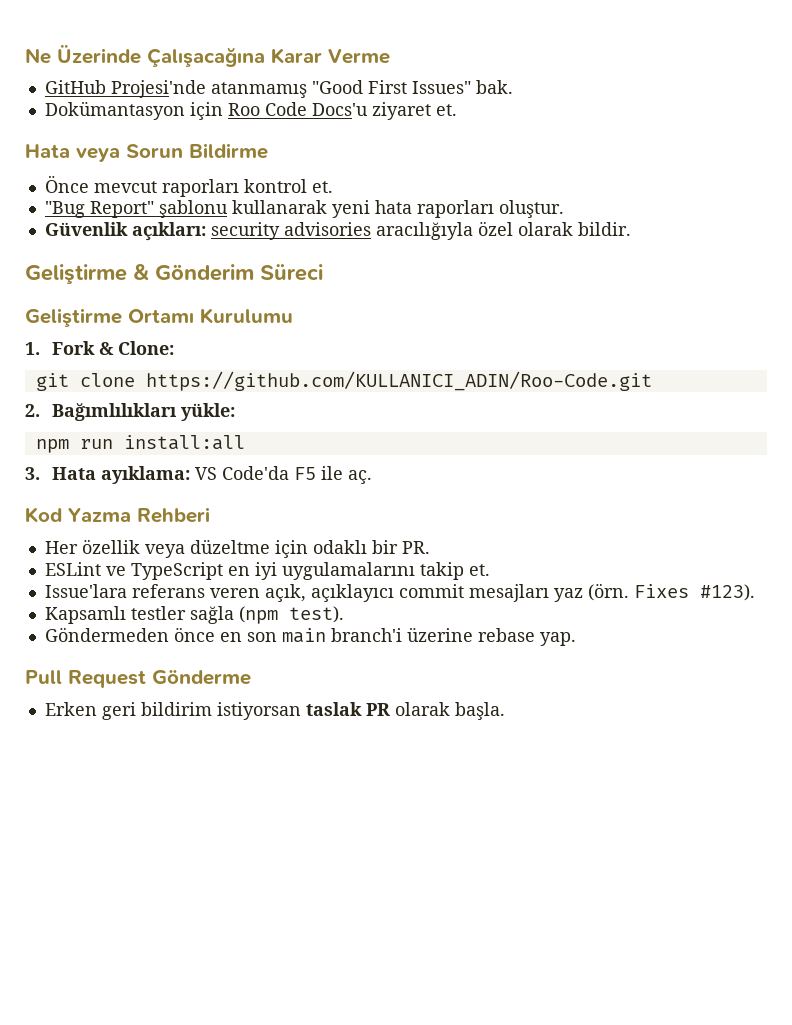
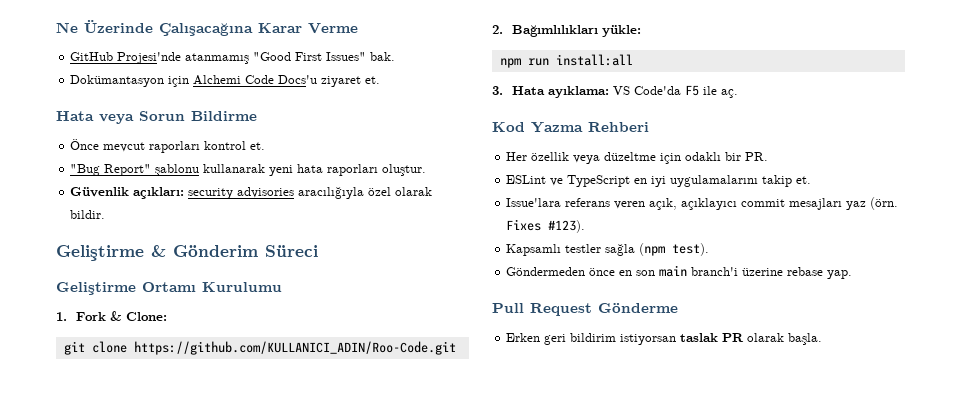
- Dokümantasyon için Roo Code Docs'u ziyaret et.
+ Dokümantasyon için Alchemi Code Docs'u ziyaret et.

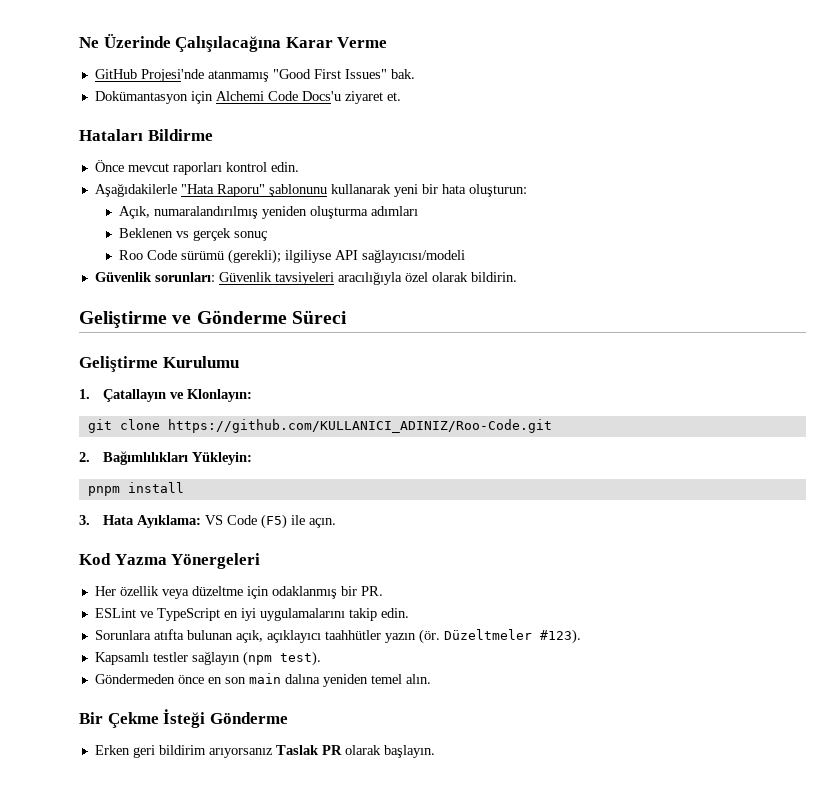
- Ne Üzerinde Çalışacağına Karar Verme
+ Ne Üzerinde Çalışılacağına Karar Verme
- Hata veya Sorun Bildirme
+ Hataları Bildirme
- Önce mevcut raporları kontrol et.
- "Bug Report" şablonu kullanarak yeni hata raporları oluştur.
- Güvenlik açıkları: security advisories aracılığıyla özel olarak bildir.
- Geliştirme & Gönderim Süreci
+ Önce mevcut raporları kontrol edin.
+ Aşağıdakilerle "Hata Raporu" şablonunu kullanarak yeni bir hata oluşturun:
+ Açık, numaralandırılmış yeniden oluşturma adımları
+ Beklenen vs gerçek sonuç
+ Roo Code sürümü (gerekli); ilgiliyse API sağlayıcısı/modeli
+ Güvenlik sorunları: Güvenlik tavsiyeleri aracılığıyla özel olarak bildirin.
+ Geliştirme ve Gönderme Süreci
- Geliştirme Ortamı Kurulumu
+ Geliştirme Kurulumu
- 1. Fork & Clone:
+ 1. Çatallayın ve Klonlayın:
- git clone https://github.com/KULLANICI_ADIN/Roo-Code.git
+ git clone https://github.com/KULLANICI_ADINIZ/Roo-Code.git
- 2. Bağımlılıkları yükle:
- npm run install:all
- 3. Hata ayıklama: VS Code'da F5 ile aç.
+ 2. Bağımlılıkları Yükleyin:
+ pnpm install
+ 3. Hata Ayıklama: VS Code (F5) ile açın.
- Kod Yazma Rehberi
+ Kod Yazma Yönergeleri
- Her özellik veya düzeltme için odaklı bir PR.
+ Her özellik veya düzeltme için odaklanmış bir PR.
- ESLint ve TypeScript en iyi uygulamalarını takip et.
- Issue'lara referans veren açık, açıklayıcı commit mesajları yaz (örn. Fixes #123).
+ ESLint ve TypeScript en iyi uygulamalarını takip edin.
+ Sorunlara atıfta bulunan açık, açıklayıcı taahhütler yazın (ör. Düzeltmeler #123).
- Kapsamlı testler sağla (npm test).
+ Kapsamlı testler sağlayın (npm test).
- Göndermeden önce en son main branch'i üzerine rebase yap.
- Pull Request Gönderme
+ Göndermeden önce en son main dalına yeniden temel alın.
+ Bir Çekme İsteği Gönderme
- Erken geri bildirim istiyorsan taslak PR olarak başla.
+ Erken geri bildirim arıyorsanız Taslak PR olarak başlayın.

